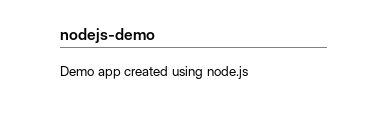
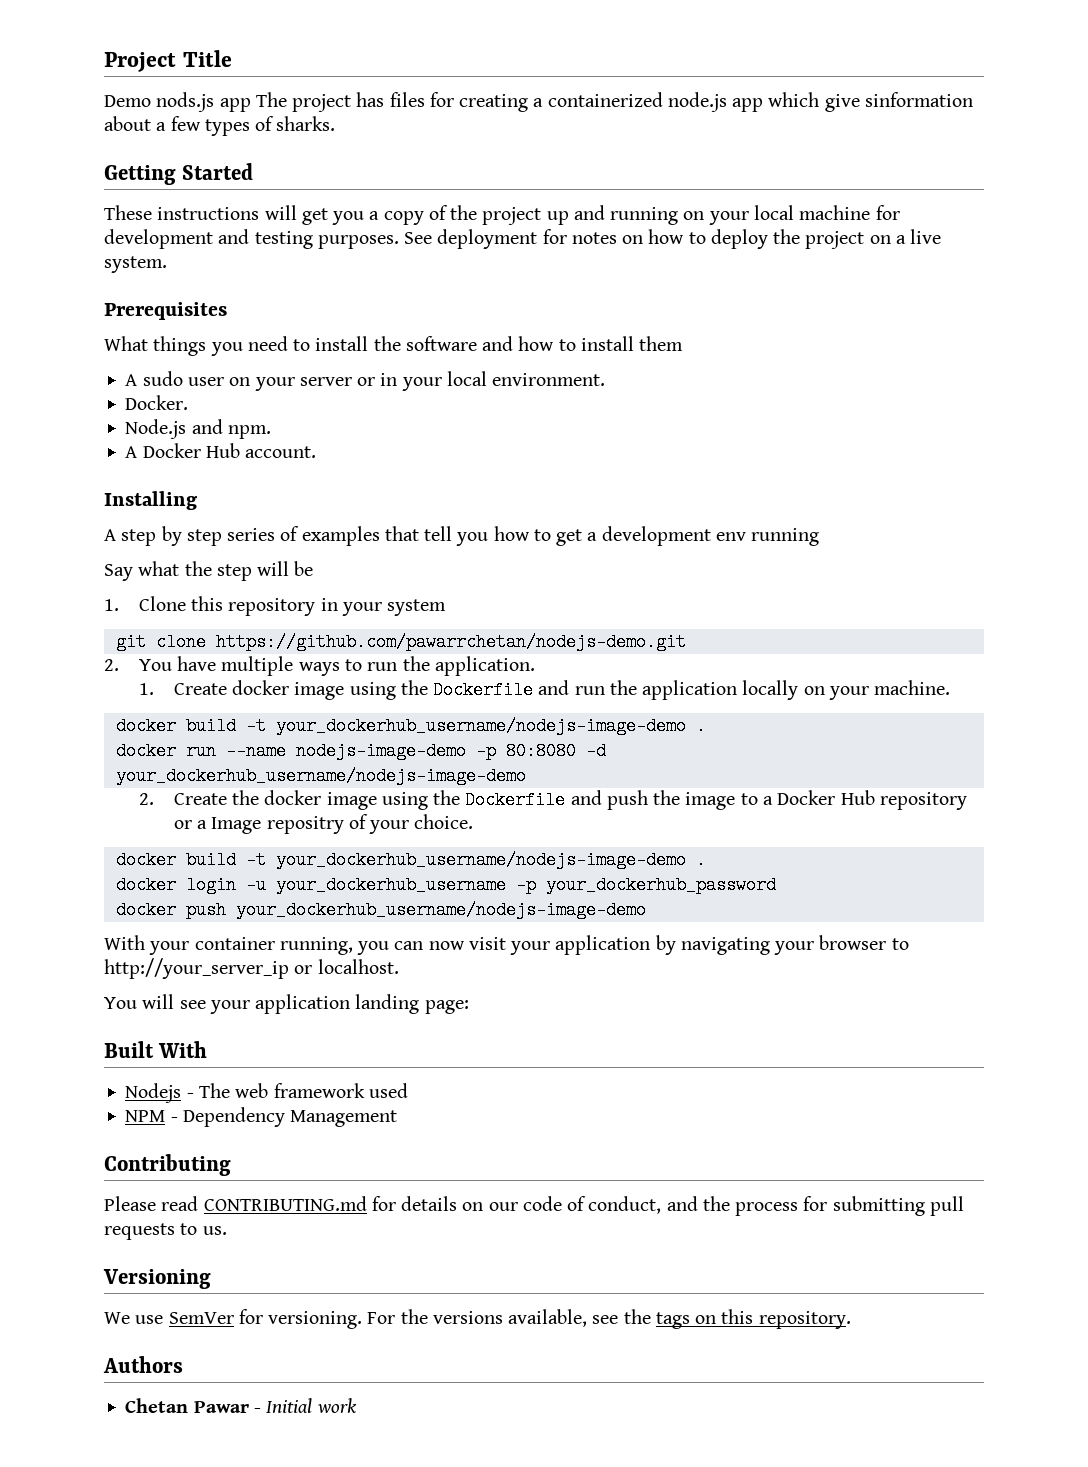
- nodejs-demo
+ Project Title
- Demo app created using node.js
+ Demo nods.js app The project has files for creating a containerized node.js app which give sinformation about a few types of sharks.
+ Getting Started
+ These instructions will get you a copy of the project up and running on your local machine for development and testing purposes. See deployment for notes on how to deploy the project on a live system.
+ Prerequisites
+ What things you need to install the software and how to install them
+ A sudo user on your server or in your local environment.
+ Docker.
+ Node.js and npm.
+ A Docker Hub account.
+ Installing
+ A step by step series of examples that tell you how to get a development env running
+ Say what the step will be
+ 1. Clone this repository in your system
+ git clone https://github.com/pawarrchetan/nodejs-demo.git
+ 2. You have multiple ways to run the application.
+ 1. Create docker image using the Dockerfile and run the application locally on your machine.
+ docker build -t your_dockerhub_username/nodejs-image-demo .
+ docker run --name nodejs-image-demo -p 80:8080 -d your_dockerhub_username/nodejs-image-demo
+ 2. Create the docker image using the Dockerfile and push the image to a Docker Hub repository or a Image repositry of your choice.
+ docker build -t your_dockerhub_username/nodejs-image-demo .
+ docker login -u your_dockerhub_username -p your_dockerhub_password
+ docker push your_dockerhub_username/nodejs-image-demo
+ With your container running, you can now visit your application by navigating your browser to http://your_server_ip or localhost.
+ You will see your application landing page:
+ Built With
+ Nodejs - The web framework used
+ NPM - Dependency Management
+ Contributing
+ Please read CONTRIBUTING.md for details on our code of conduct, and the process for submitting pull requests to us.
+ Versioning
+ We use SemVer for versioning. For the versions available, see the tags on this repository.
+ Authors
+ Chetan Pawar - Initial work

